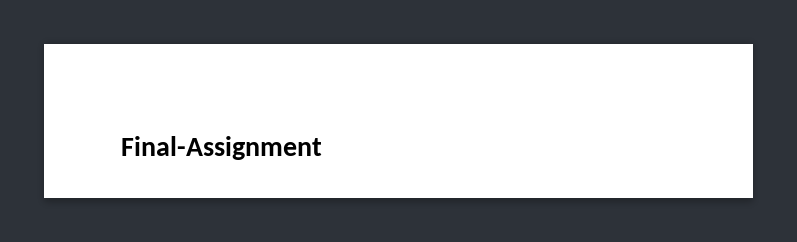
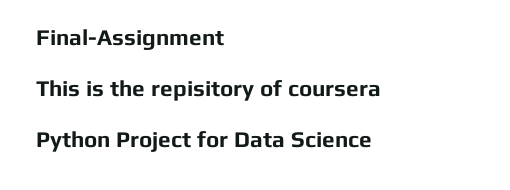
+ This is the repisitory of coursera
+ Python Project for Data Science

